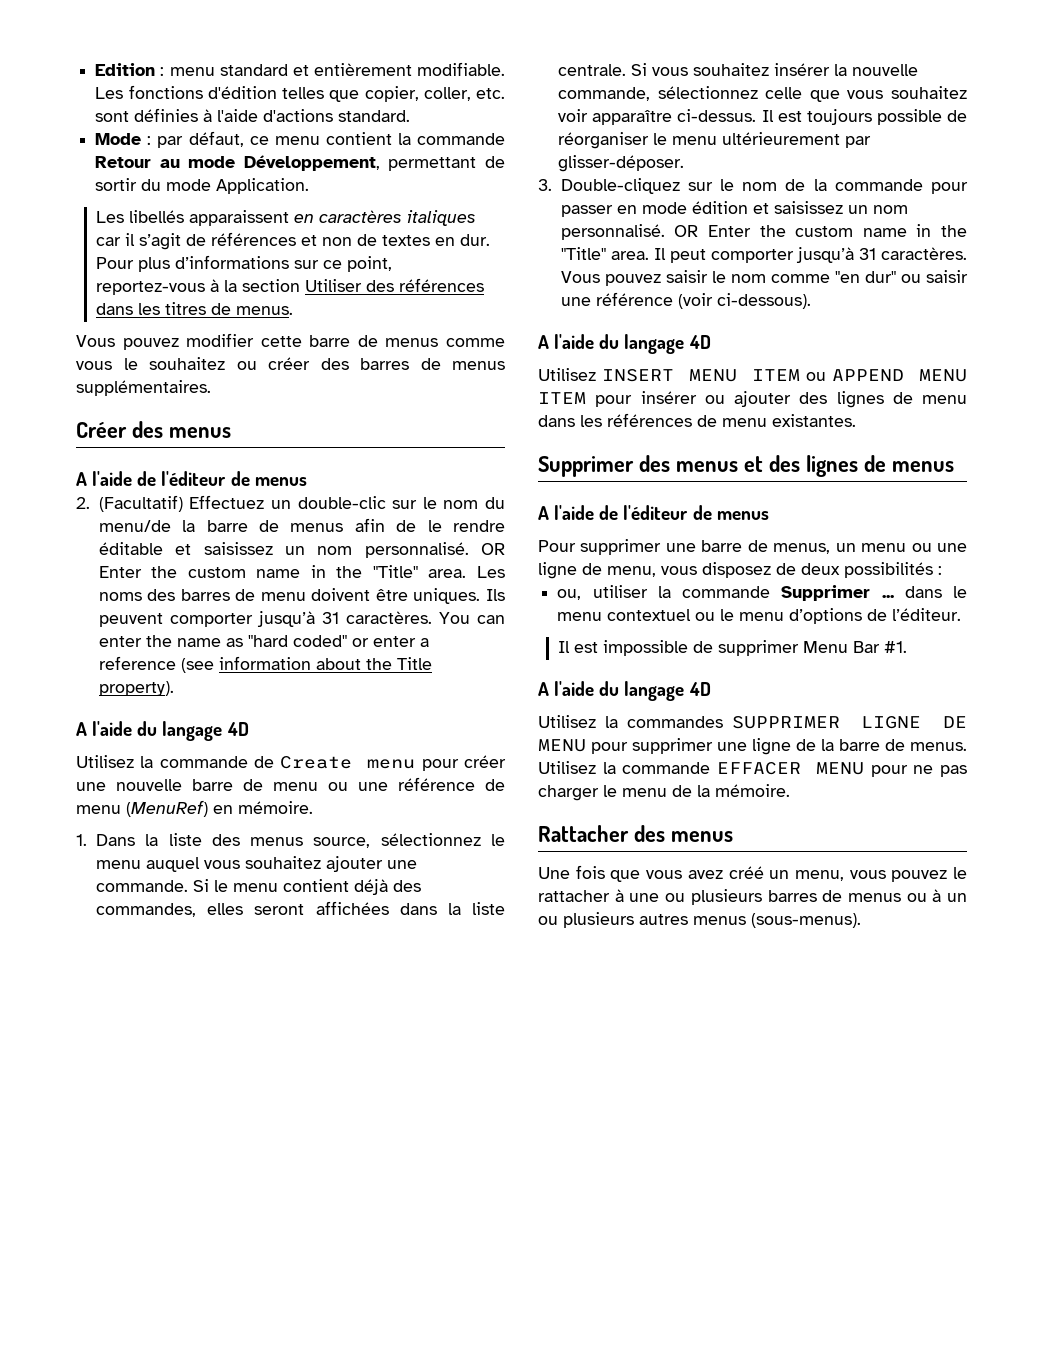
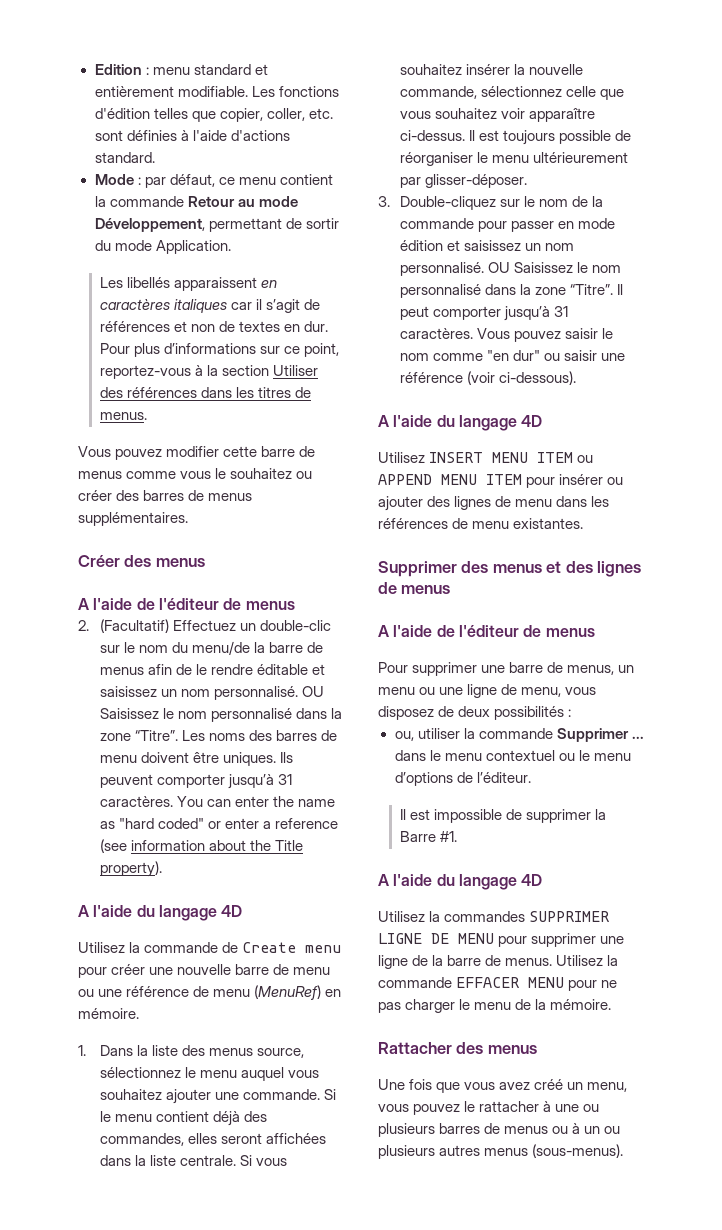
- 2. (Facultatif) Effectuez un double-clic sur le nom du menu/de la barre de menus afin de le rendre éditable et saisissez un nom personnalisé. OR Enter the custom name in the "Title" area.
+ 2. (Facultatif) Effectuez un double-clic sur le nom du menu/de la barre de menus afin de le rendre éditable et saisissez un nom personnalisé. OU Saisissez le nom personnalisé dans la zone “Titre”.
- 3. Double-cliquez sur le nom de la commande pour passer en mode édition et saisissez un nom personnalisé. OR Enter the custom name in the "Title" area.
+ 3. Double-cliquez sur le nom de la commande pour passer en mode édition et saisissez un nom personnalisé. OU Saisissez le nom personnalisé dans la zone “Titre”.
- Il est impossible de supprimer Menu Bar #1.
+ Il est impossible de supprimer la Barre #1.

